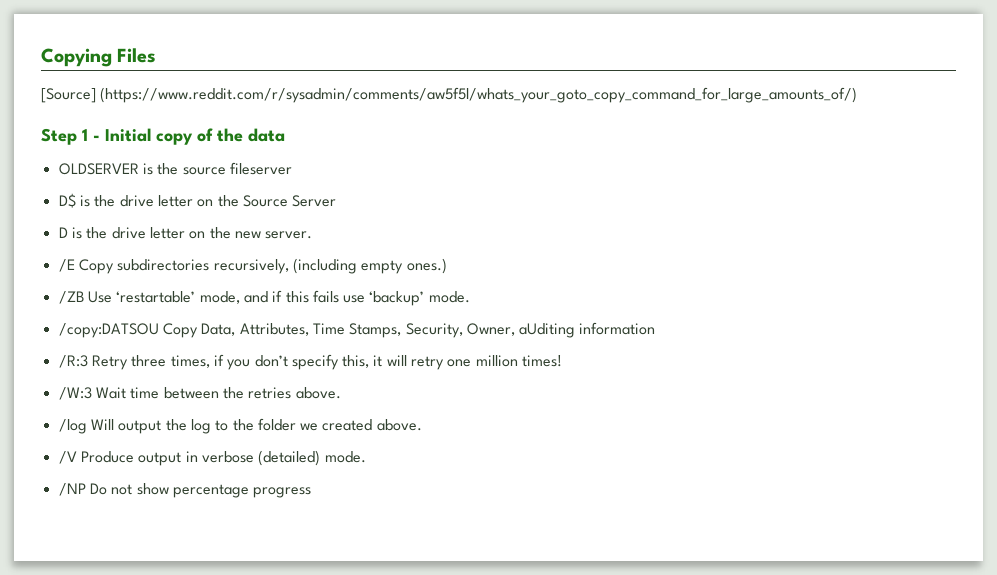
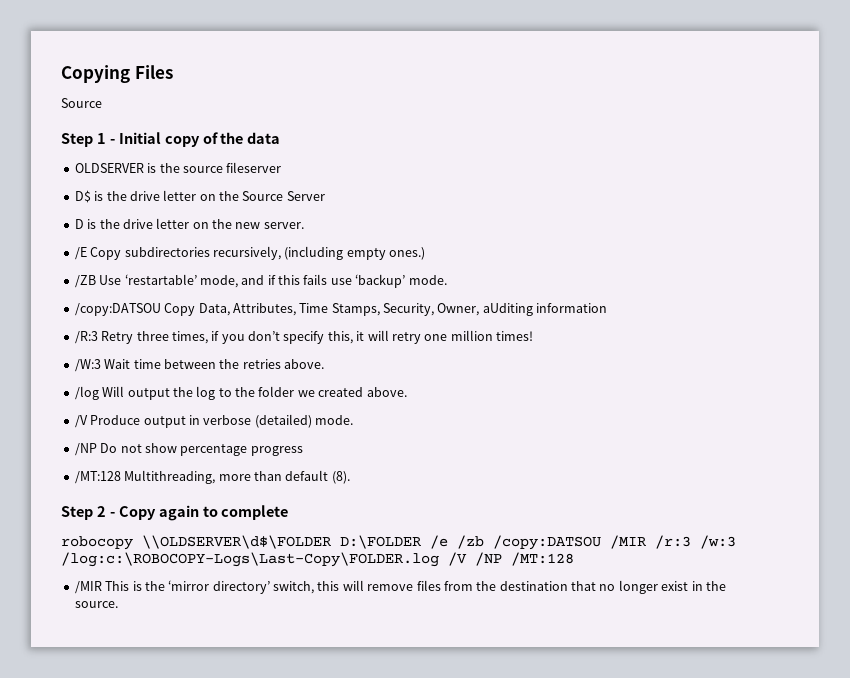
  Copying Files
- [Source] (https://www.reddit.com/r/sysadmin/comments/aw5f5l/whats_your_goto_copy_command_for_large_amounts_of/)
+ Source
+ /MT:128 Multithreading, more than default (8).
+ Step 2 - Copy again to complete
+ robocopy \\OLDSERVER\d$\FOLDER D:\FOLDER /e /zb /copy:DATSOU /MIR /r:3 /w:3 /log:c:\ROBOCOPY-Logs\Last-Copy\FOLDER.log /V /NP /MT:128
+ /MIR This is the ‘mirror directory’ switch, this will remove files from the destination that no longer exist in the source.

